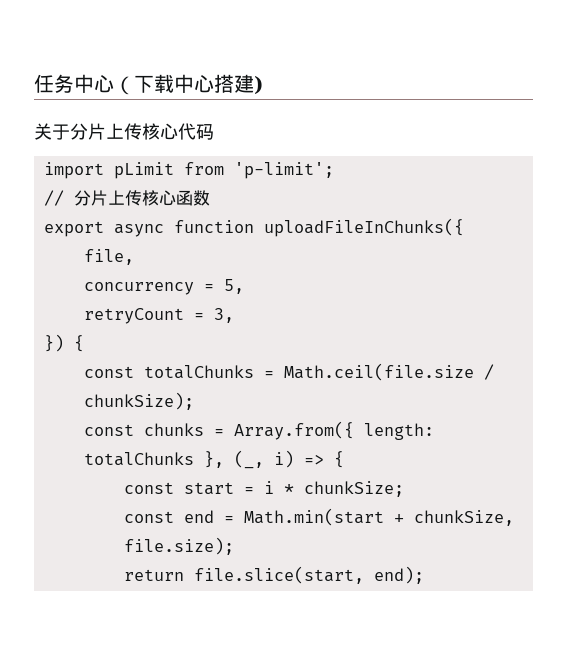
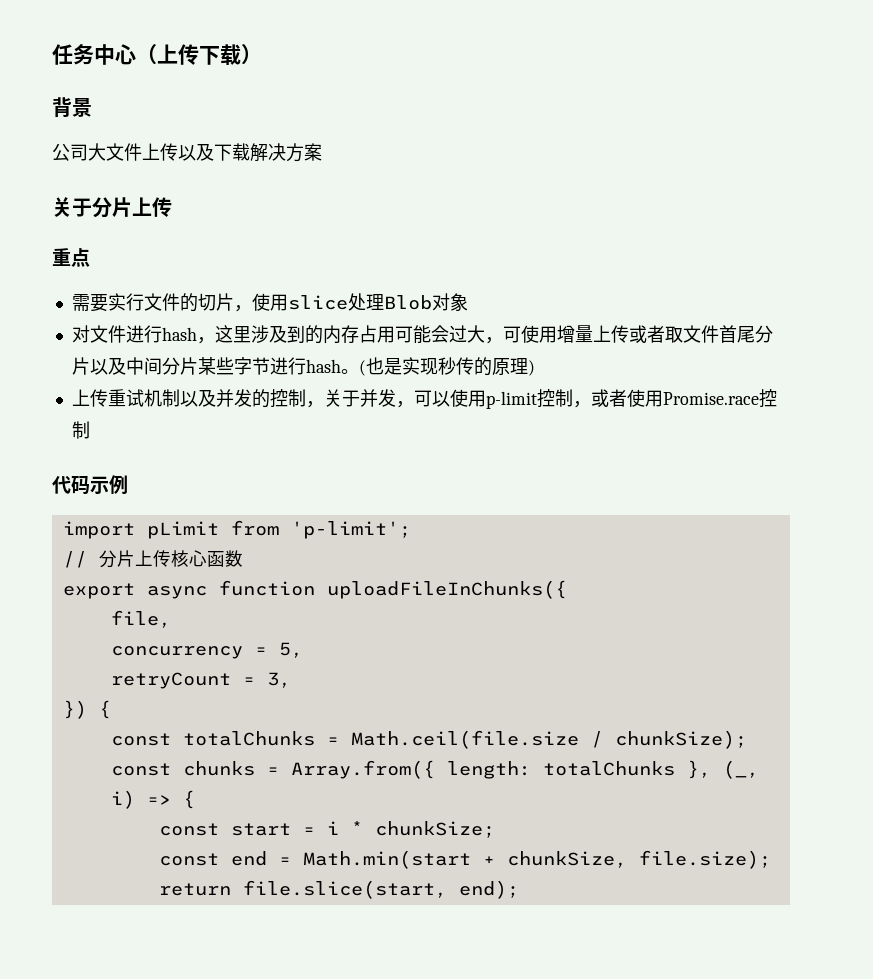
- 任务中心（下载中心搭建)
- 关于分片上传核心代码
+ 任务中心（上传下载）
+ 背景
+ 公司大文件上传以及下载解决方案
+ 关于分片上传
+ 重点
+ 需要实行文件的切片，使用slice处理Blob对象
+ 对文件进行hash，这里涉及到的内存占用可能会过大，可使用增量上传或者取文件首尾分片以及中间分片某些字节进行hash。(也是实现秒传的原理)
+ 上传重试机制以及并发的控制，关于并发，可以使用p-limit控制，或者使用Promise.race控制
+ 代码示例

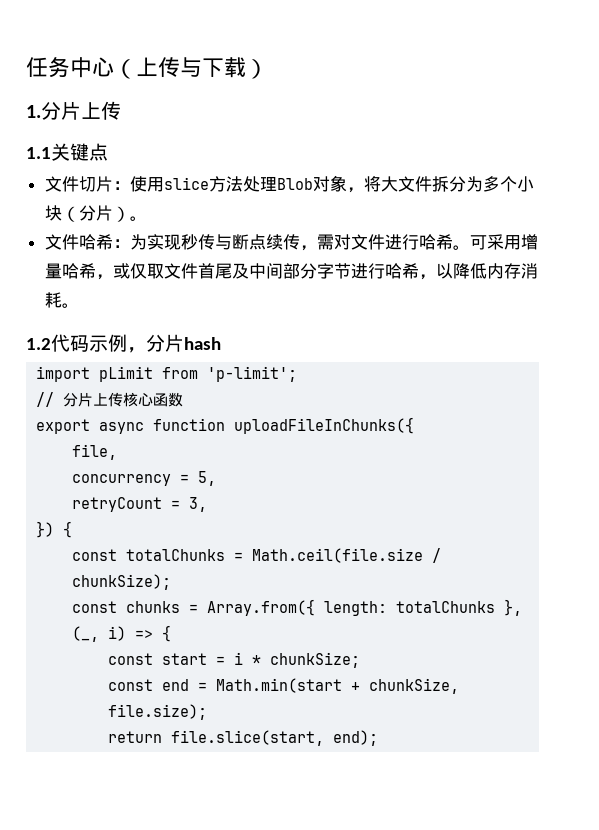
- 任务中心（上传下载）
+ 任务中心（上传与下载）
- 背景
- 公司大文件上传以及下载解决方案
- 关于分片上传
+ 1.分片上传
- 重点
+ 1.1关键点
- 需要实行文件的切片，使用slice处理Blob对象
- 对文件进行hash，这里涉及到的内存占用可能会过大，可使用增量上传或者取文件首尾分片以及中间分片某些字节进行hash。(也是实现秒传的原理)
- 上传重试机制以及并发的控制，关于并发，可以使用p-limit控制，或者使用Promise.race控制
- 代码示例
+ 文件切片：使用slice方法处理Blob对象，将大文件拆分为多个小块（分片）。
+ 文件哈希：为实现秒传与断点续传，需对文件进行哈希。可采用增量哈希，或仅取文件首尾及中间部分字节进行哈希，以降低内存消耗。
+ 1.2代码示例，分片hash

